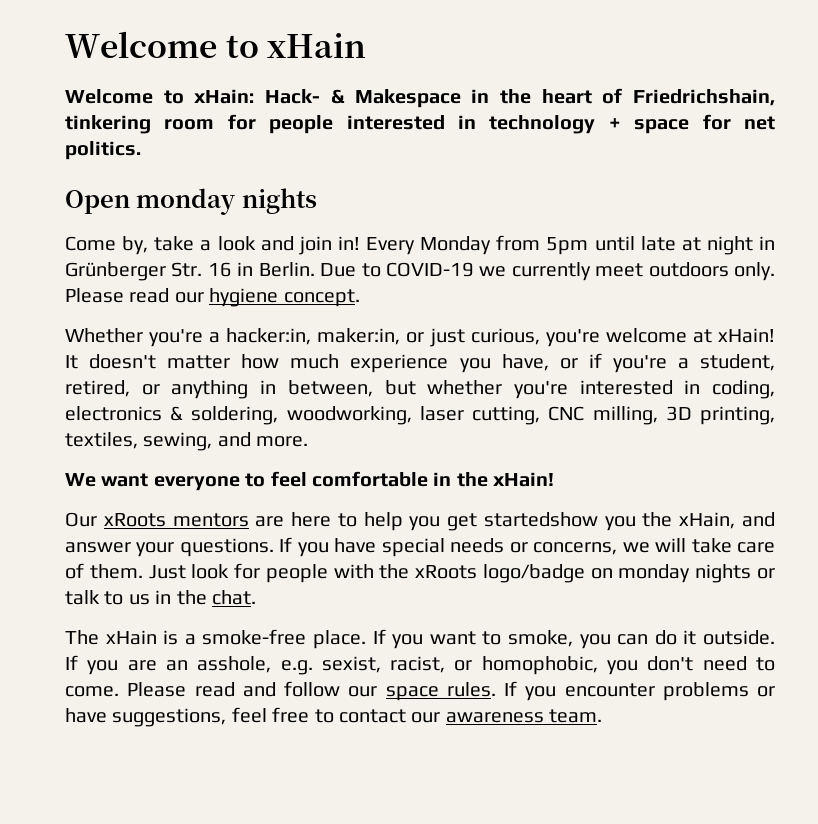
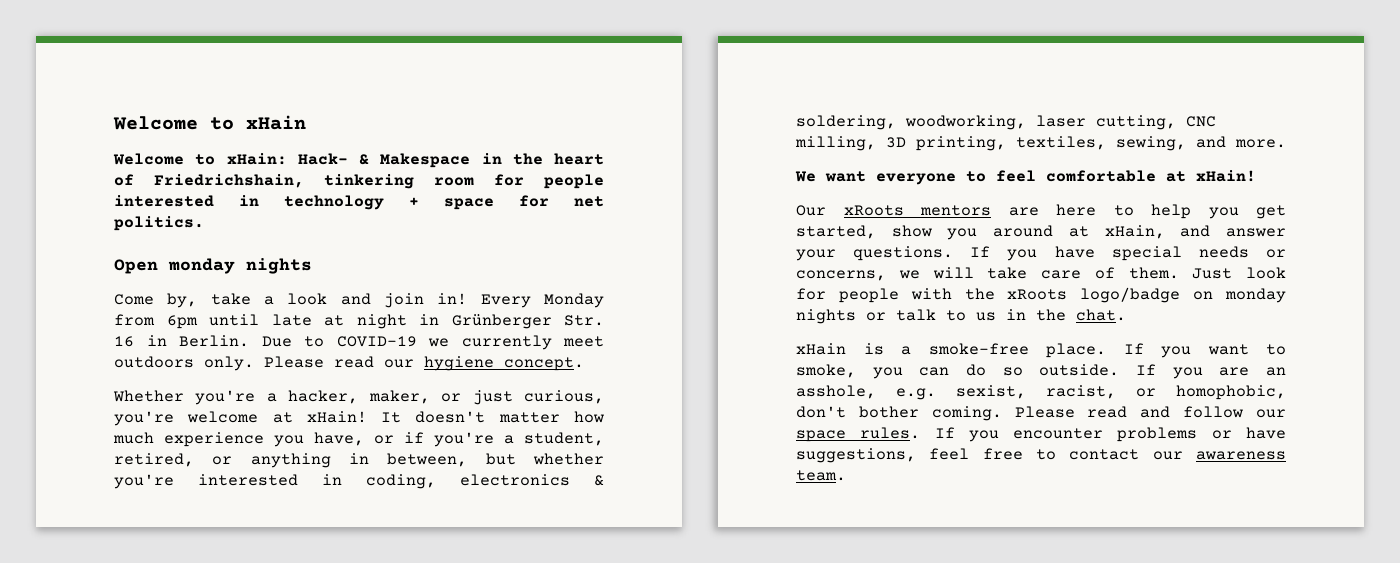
- Every Monday from 5pm until late at night in Grünberger Str. 16 in Berlin.
+ Every Monday from 6pm until late at night in Grünberger Str. 16 in Berlin.
- Whether you're a hacker:in, maker:in, or just curious, you're welcome at xHain!
+ Whether you're a hacker, maker, or just curious, you're welcome at xHain!
- We want everyone to feel comfortable in the xHain!
+ We want everyone to feel comfortable at xHain!
- Our xRoots mentors are here to help you get startedshow you the xHain, and answer your questions.
+ Our xRoots mentors are here to help you get started, show you around at xHain, and answer your questions.
- The xHain is a smoke-free place.
+ xHain is a smoke-free place.
- If you want to smoke, you can do it outside.
+ If you want to smoke, you can do so outside.
- If you are an asshole, e.g. sexist, racist, or homophobic, you don't need to come.
+ If you are an asshole, e.g. sexist, racist, or homophobic, don't bother coming.

